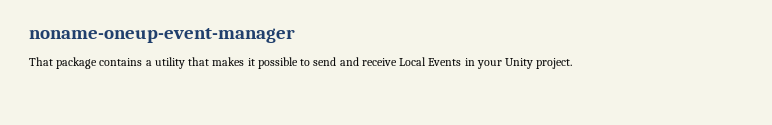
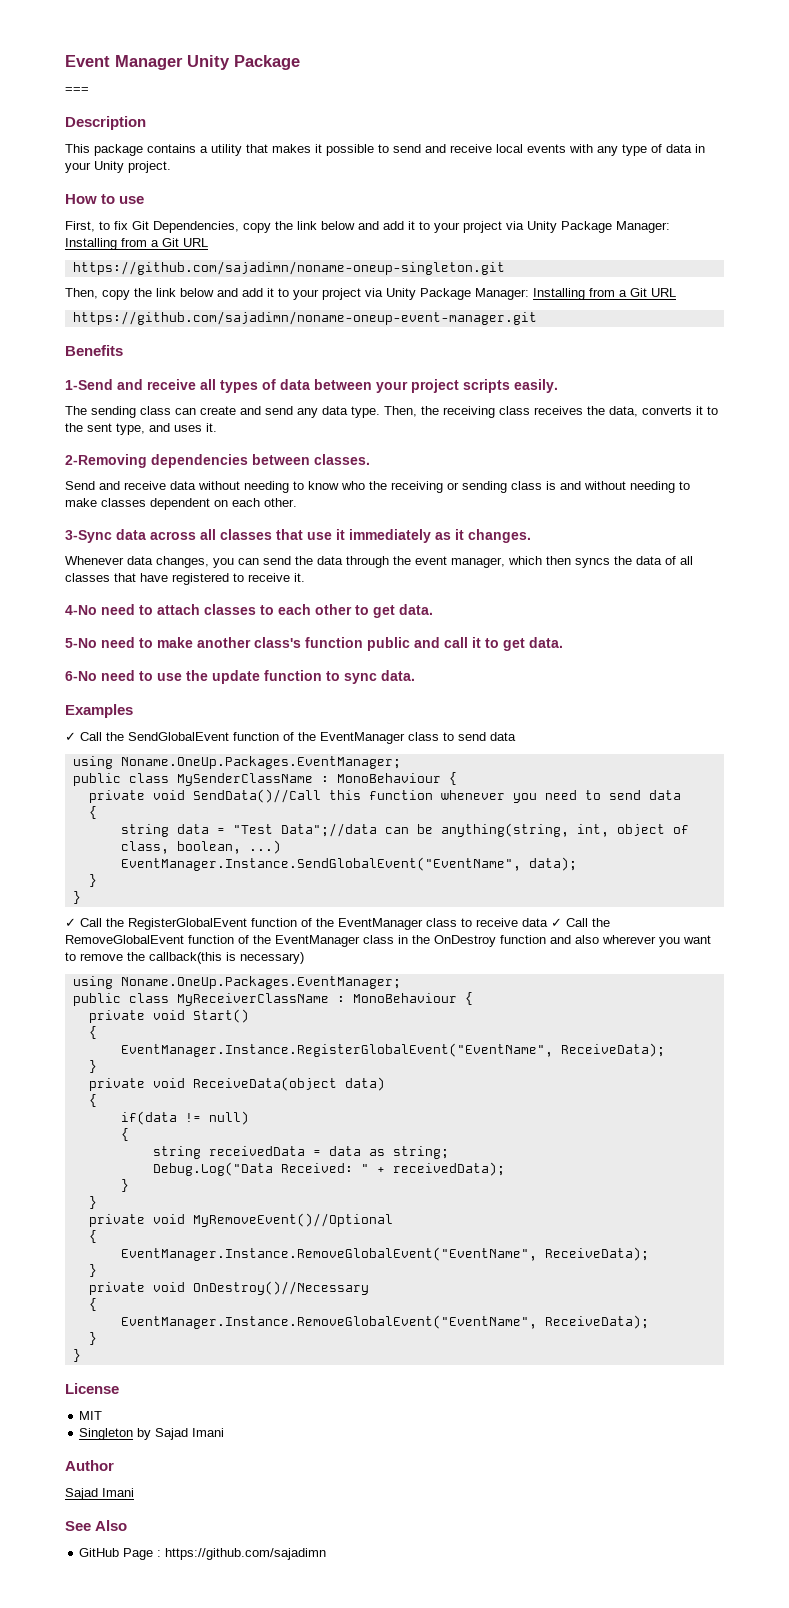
- noname-oneup-event-manager
- That package contains a utility that makes it possible to send and receive Local Events in your Unity project.
+ Event Manager Unity Package
+ ===
+ Description
+ This package contains a utility that makes it possible to send and receive local events with any type of data in your Unity project.
+ How to use
+ First, to fix Git Dependencies, copy the link below and add it to your project via Unity Package Manager: Installing from a Git URL
+ https://github.com/sajadimn/noname-oneup-singleton.git
+ Then, copy the link below and add it to your project via Unity Package Manager: Installing from a Git URL
+ https://github.com/sajadimn/noname-oneup-event-manager.git
+ Benefits
+ 1-Send and receive all types of data between your project scripts easily.
+ The sending class can create and send any data type. Then, the receiving class receives the data, converts it to the sent type, and uses it.
+ 2-Removing dependencies between classes.
+ Send and receive data without needing to know who the receiving or sending class is and without needing to make classes dependent on each other.
+ 3-Sync data across all classes that use it immediately as it changes.
+ Whenever data changes, you can send the data through the event manager, which then syncs the data of all classes that have registered to receive it.
+ 4-No need to attach classes to each other to get data.
+ 5-No need to make another class's function public and call it to get data.
+ 6-No need to use the update function to sync data.
+ Examples
+ ✓ Call the SendGlobalEvent function of the EventManager class to send data
+ using Noname.OneUp.Packages.EventManager;
+ public class MySenderClassName : MonoBehaviour {
+ private void SendData()//Call this function whenever you need to send data
+ {
+ string data = "Test Data";//data can be anything(string, int, object of class, boolean, ...)
+ EventManager.Instance.SendGlobalEvent("EventName", data);
+ }
+ }
+ ✓ Call the RegisterGlobalEvent function of the EventManager class to receive data ✓ Call the RemoveGlobalEvent function of the EventManager class in the OnDestroy function and also wherever you want to remove the callback(this is necessary)
+ using Noname.OneUp.Packages.EventManager;
+ public class MyReceiverClassName : MonoBehaviour {
+ private void Start()
+ {
+ EventManager.Instance.RegisterGlobalEvent("EventName", ReceiveData);
+ }
+ private void ReceiveData(object data)
+ {
+ if(data != null)
+ {
+ string receivedData = data as string;
+ Debug.Log("Data Received: " + receivedData);
+ }
+ }
+ private void MyRemoveEvent()//Optional
+ {
+ EventManager.Instance.RemoveGlobalEvent("EventName", ReceiveData);
+ }
+ private void OnDestroy()//Necessary
+ {
+ EventManager.Instance.RemoveGlobalEvent("EventName", ReceiveData);
+ }
+ }
+ License
+ MIT
+ Singleton by Sajad Imani
+ Author
+ Sajad Imani
+ See Also
+ GitHub Page : https://github.com/sajadimn

